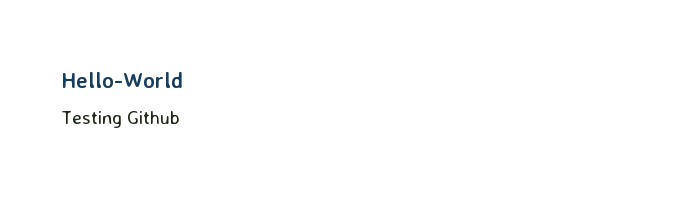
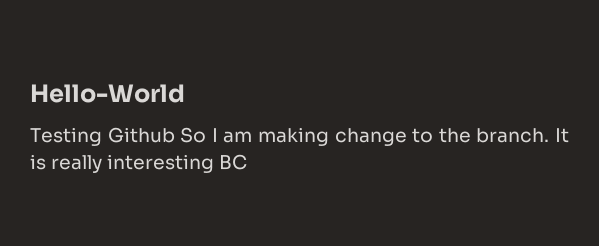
- Testing Github
+ Testing Github So I am making change to the branch. It is really interesting BC

